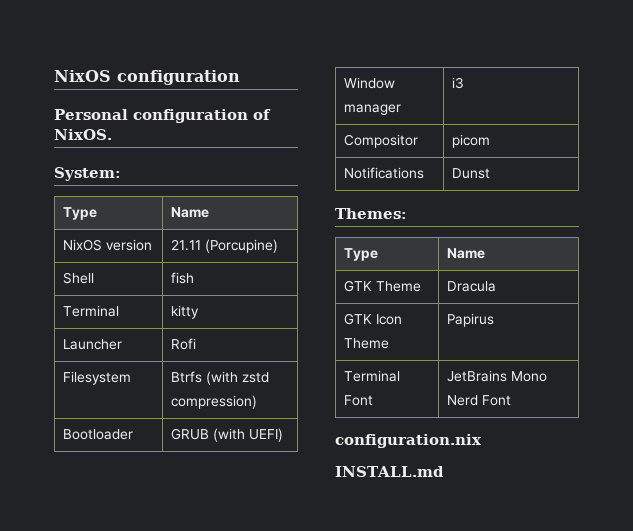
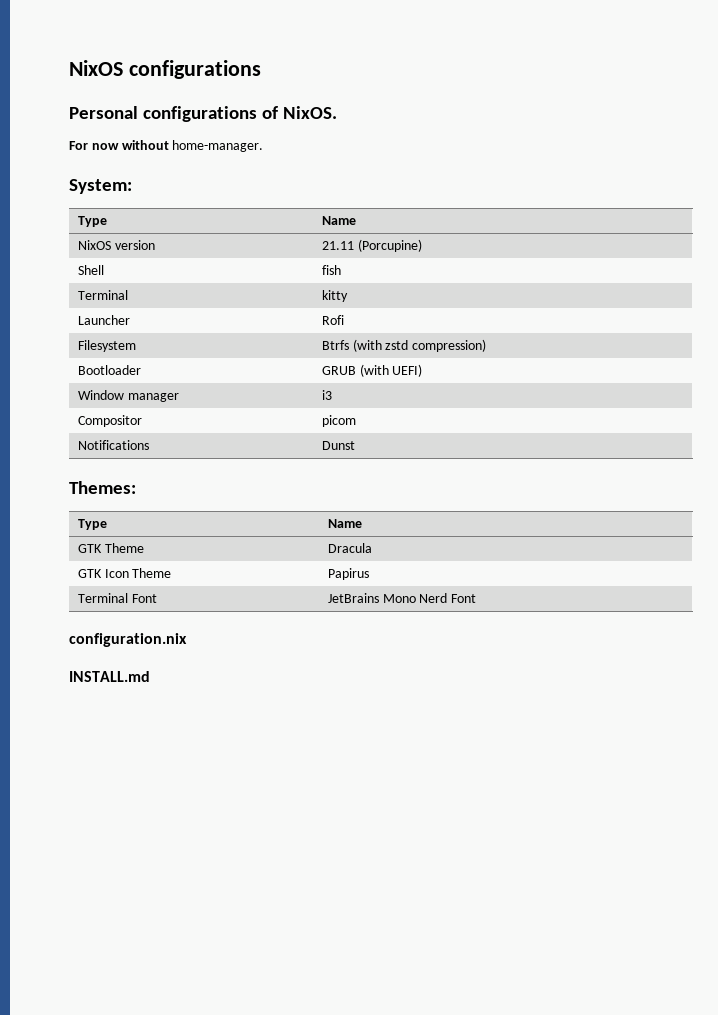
- NixOS configuration
+ NixOS configurations
- Personal configuration of NixOS.
+ Personal configurations of NixOS.
+ For now without home-manager.

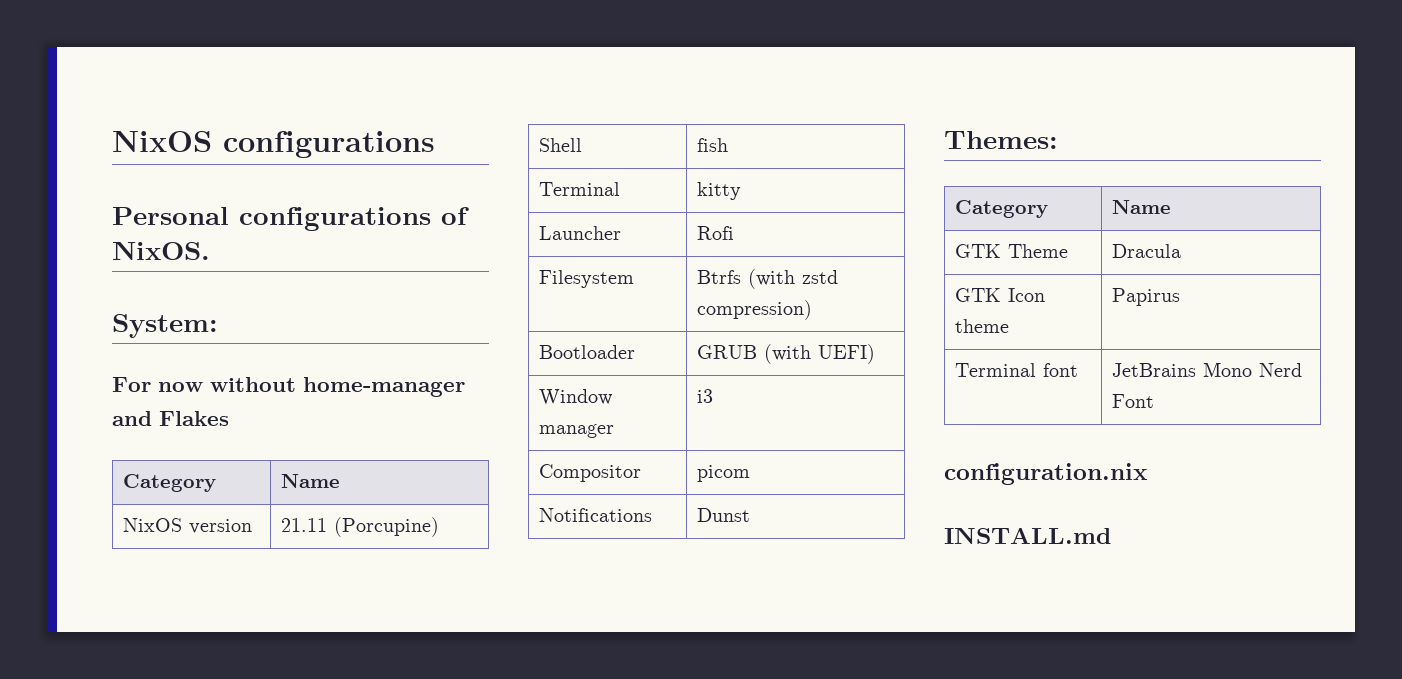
+ System:
- For now without home-manager.
- System:
- Type | Name
+ For now without home-manager and Flakes
+ Category | Name
  Themes:
- Type | Name
+ Category | Name
- GTK Icon Theme | Papirus
+ GTK Icon theme | Papirus
- Terminal Font | JetBrains Mono Nerd Font
+ Terminal font | JetBrains Mono Nerd Font

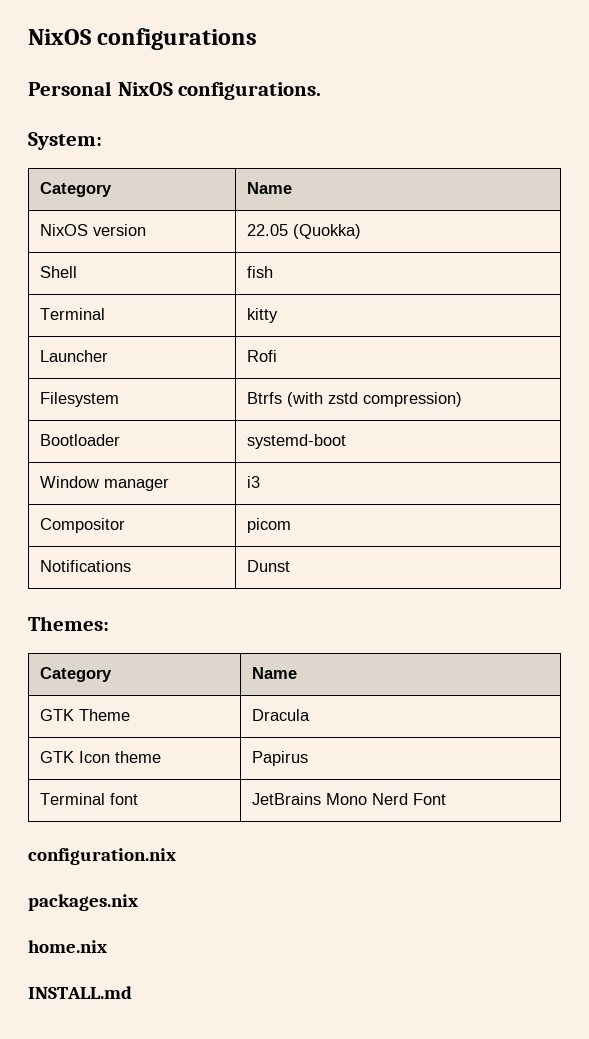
- Personal configurations of NixOS.
+ Personal NixOS configurations.
  System:
- For now without home-manager and Flakes
- NixOS version | 21.11 (Porcupine)
+ NixOS version | 22.05 (Quokka)
- Bootloader | GRUB (with UEFI)
+ Bootloader | systemd-boot
+ packages.nix
+ home.nix

